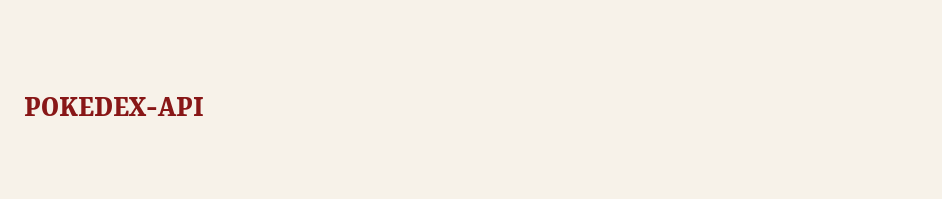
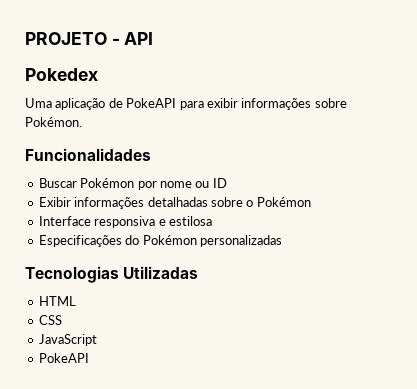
- POKEDEX-API
+ PROJETO - API
+ Pokedex
+ Uma aplicação de PokeAPI para exibir informações sobre Pokémon.
+ Funcionalidades
+ Buscar Pokémon por nome ou ID
+ Exibir informações detalhadas sobre o Pokémon
+ Interface responsiva e estilosa
+ Especificações do Pokémon personalizadas
+ Tecnologias Utilizadas
+ HTML
+ CSS
+ JavaScript
+ PokeAPI

